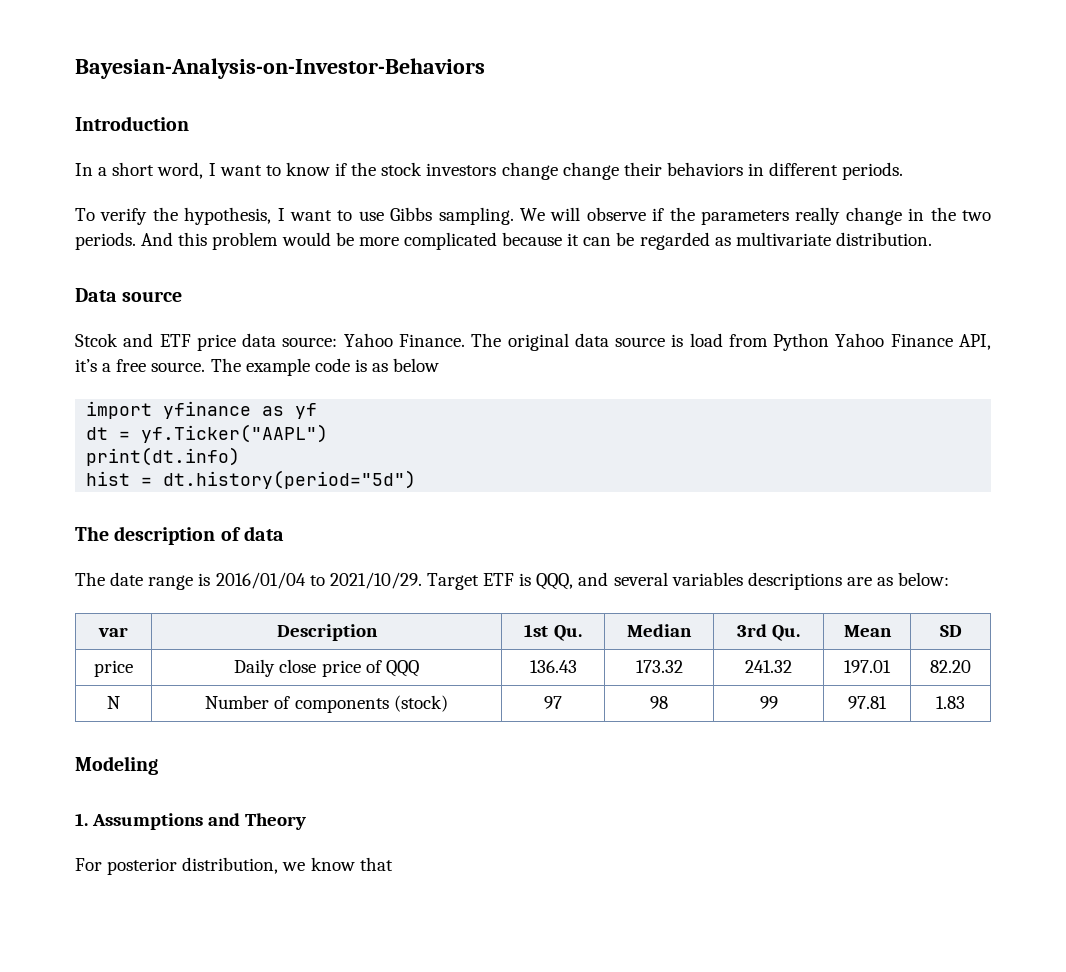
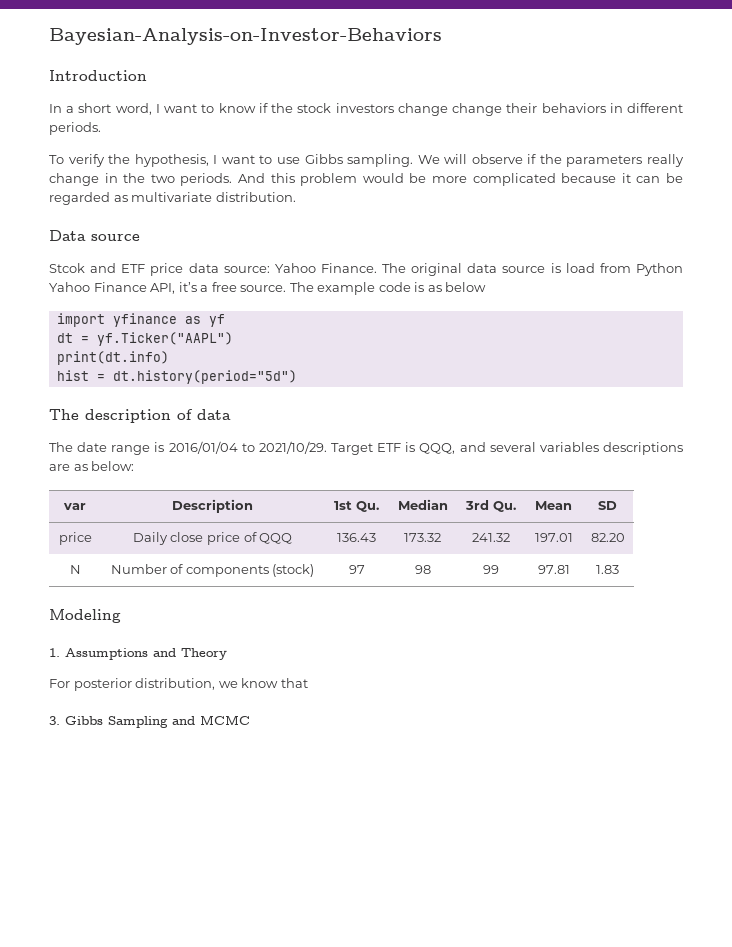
+ 3. Gibbs Sampling and MCMC

